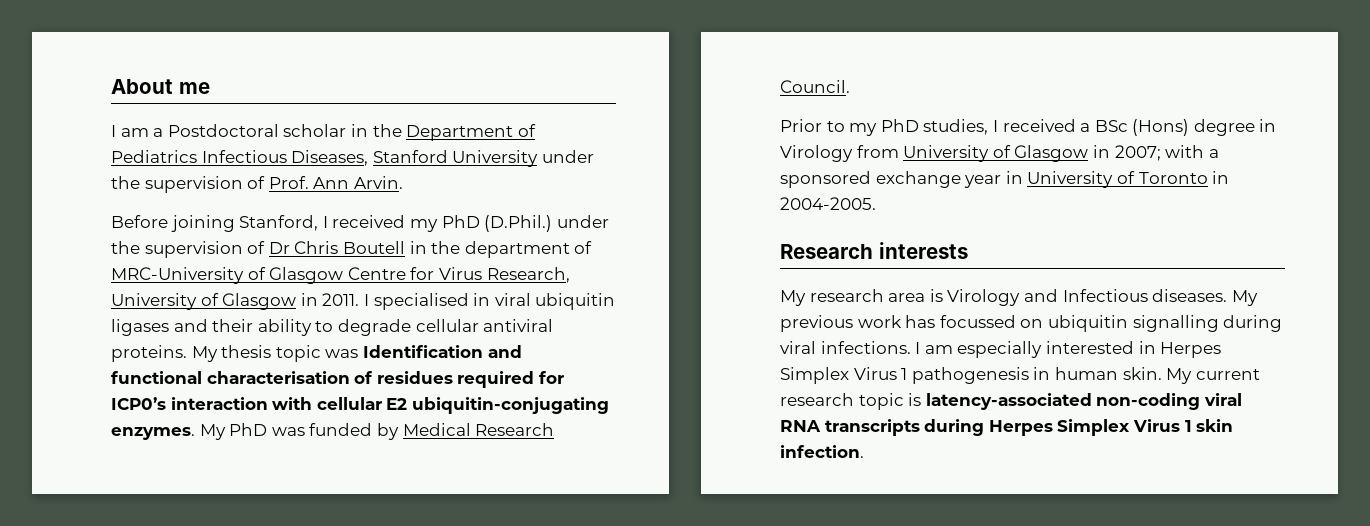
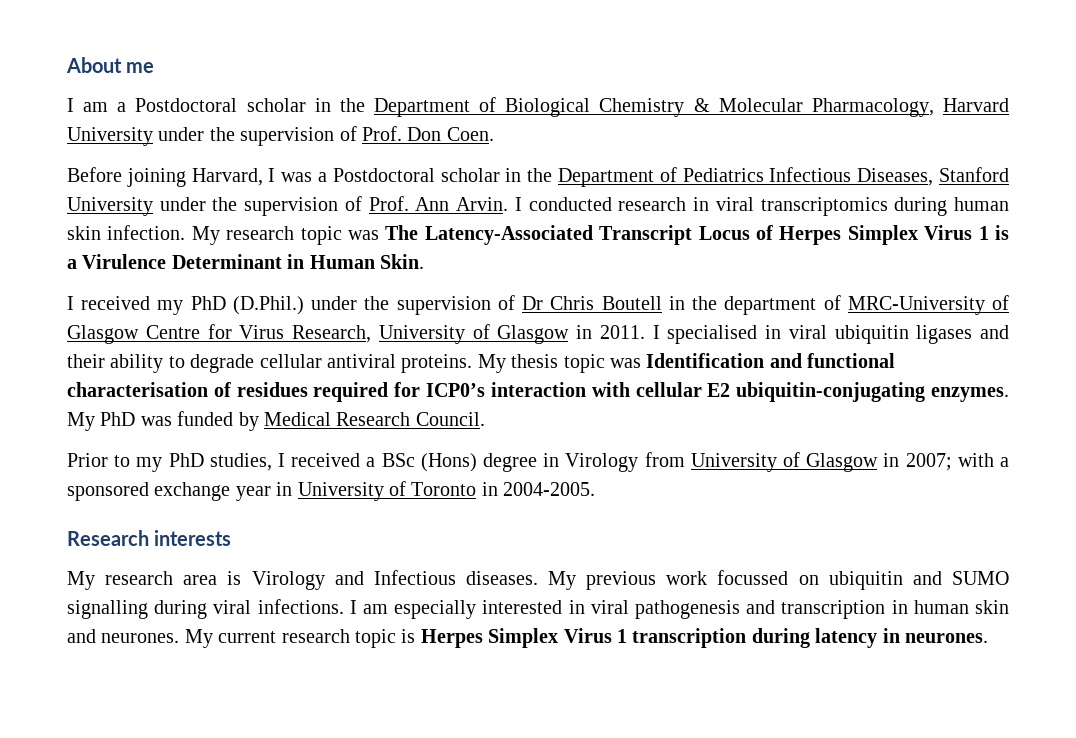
- I am a Postdoctoral scholar in the Department of Pediatrics Infectious Diseases, Stanford University under the supervision of Prof. Ann Arvin.
- Before joining Stanford, I received my PhD (D.Phil.) under the supervision of Dr Chris Boutell in the department of MRC-University of Glasgow Centre for Virus Research, University of Glasgow in 2011.
+ I am a Postdoctoral scholar in the Department of Biological Chemistry & Molecular Pharmacology, Harvard University under the supervision of Prof. Don Coen.
+ Before joining Harvard, I was a Postdoctoral scholar in the Department of Pediatrics Infectious Diseases, Stanford University under the supervision of Prof. Ann Arvin. I conducted research in viral transcriptomics during human skin infection. My research topic was The Latency-Associated Transcript Locus of Herpes Simplex Virus 1 is a Virulence Determinant in Human Skin.
+ I received my PhD (D.Phil.) under the supervision of Dr Chris Boutell in the department of MRC-University of Glasgow Centre for Virus Research, University of Glasgow in 2011.
- My previous work has focussed on ubiquitin signalling during viral infections.
+ My previous work focussed on ubiquitin and SUMO signalling during viral infections.
- I am especially interested in Herpes Simplex Virus 1 pathogenesis in human skin.
+ I am especially interested in viral pathogenesis and transcription in human skin and neurones.
- My current research topic is latency-associated non-coding viral RNA transcripts during Herpes Simplex Virus 1 skin infection.
+ My current research topic is Herpes Simplex Virus 1 transcription during latency in neurones.

